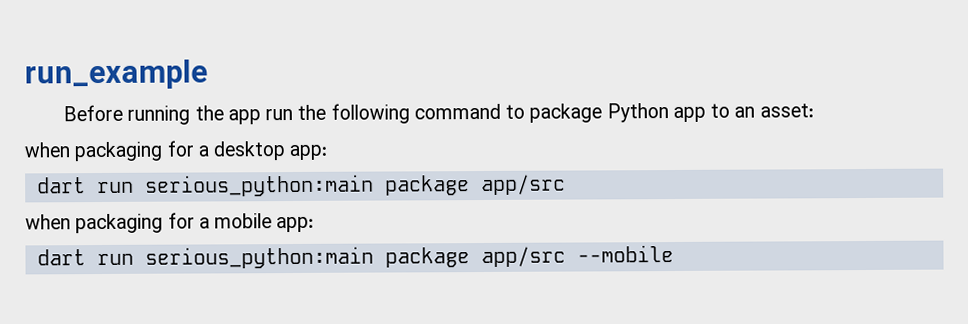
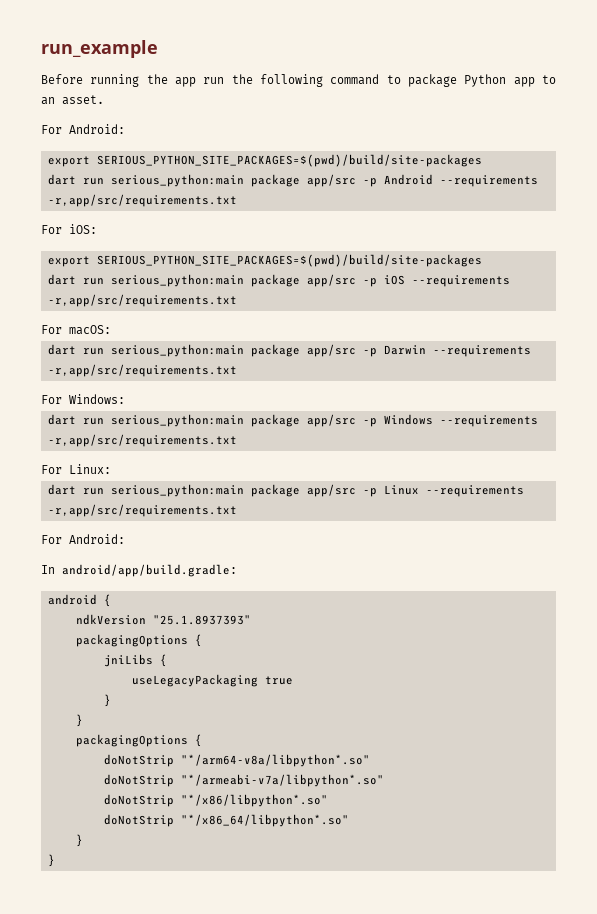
- Before running the app run the following command to package Python app to an asset:
- when packaging for a desktop app:
- dart run serious_python:main package app/src
- when packaging for a mobile app:
- dart run serious_python:main package app/src --mobile
+ Before running the app run the following command to package Python app to an asset.
+ For Android:
+ export SERIOUS_PYTHON_SITE_PACKAGES=$(pwd)/build/site-packages
+ dart run serious_python:main package app/src -p Android --requirements -r,app/src/requirements.txt
+ For iOS:
+ export SERIOUS_PYTHON_SITE_PACKAGES=$(pwd)/build/site-packages
+ dart run serious_python:main package app/src -p iOS --requirements -r,app/src/requirements.txt
+ For macOS:
+ dart run serious_python:main package app/src -p Darwin --requirements -r,app/src/requirements.txt
+ For Windows:
+ dart run serious_python:main package app/src -p Windows --requirements -r,app/src/requirements.txt
+ For Linux:
+ dart run serious_python:main package app/src -p Linux --requirements -r,app/src/requirements.txt
+ For Android:
+ In android/app/build.gradle:
+ android {
+ ndkVersion "25.1.8937393"
+ packagingOptions {
+ jniLibs {
+ useLegacyPackaging true
+ }
+ }
+ packagingOptions {
+ doNotStrip "*/arm64-v8a/libpython*.so"
+ doNotStrip "*/armeabi-v7a/libpython*.so"
+ doNotStrip "*/x86/libpython*.so"
+ doNotStrip "*/x86_64/libpython*.so"
+ }
+ }

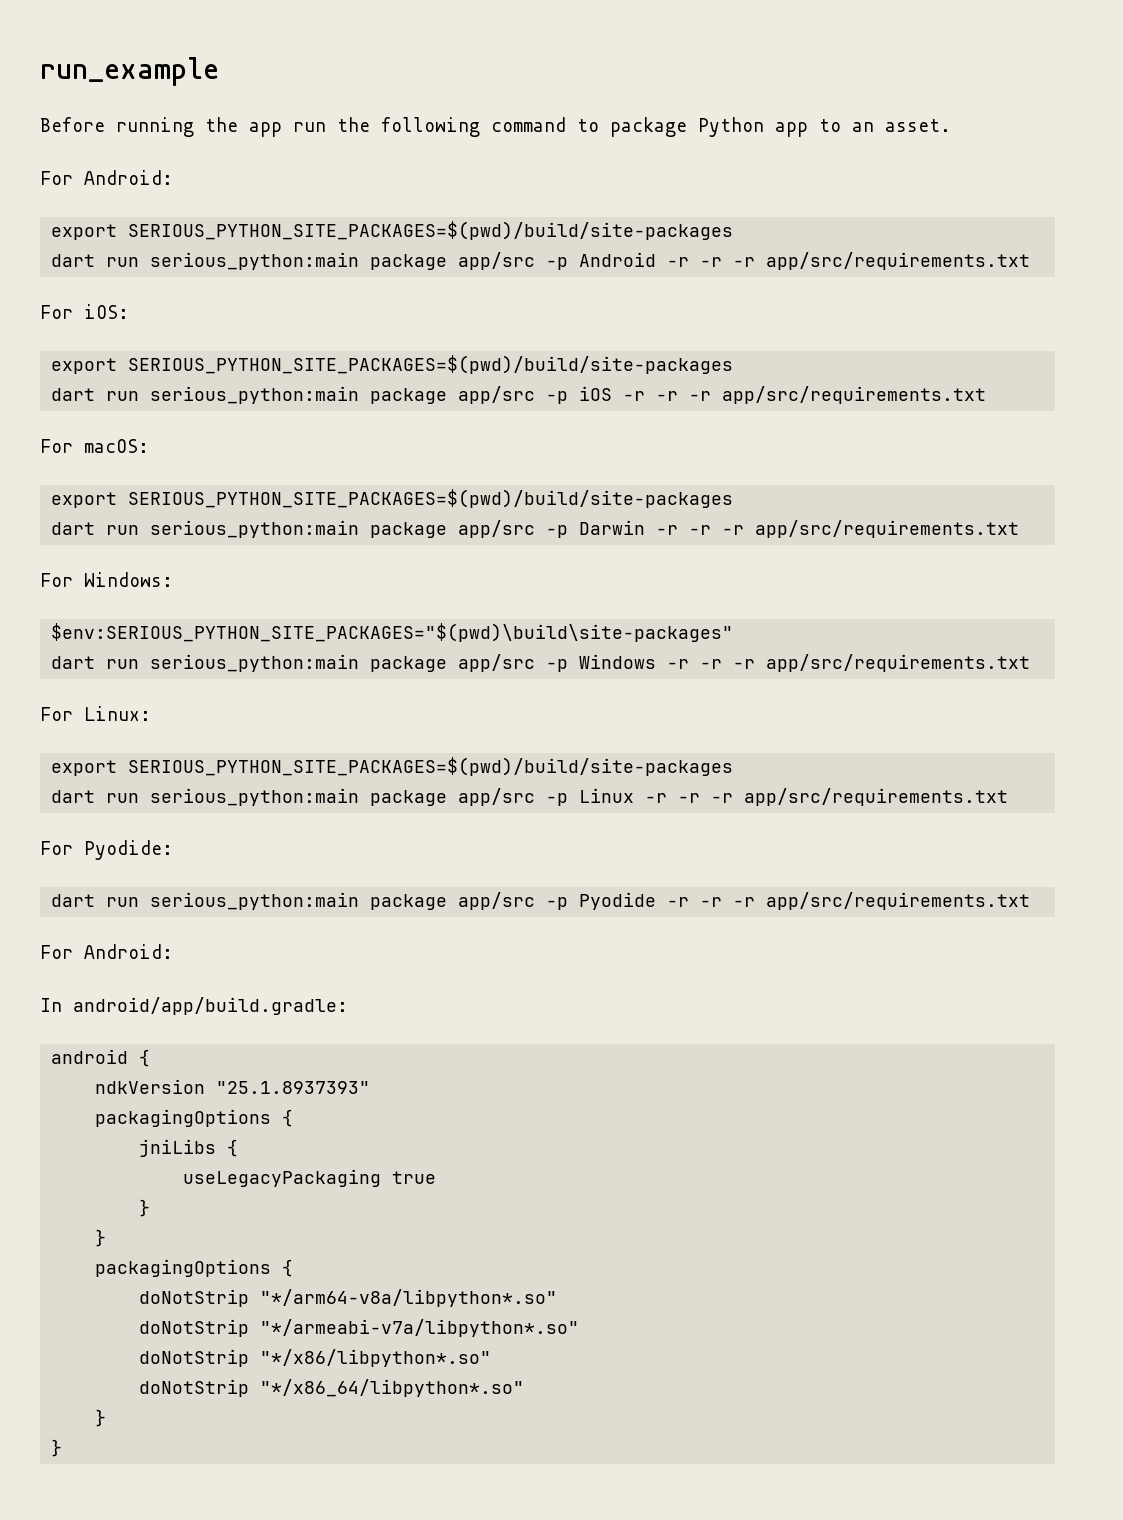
- dart run serious_python:main package app/src -p Android --requirements -r,app/src/requirements.txt
+ dart run serious_python:main package app/src -p Android -r -r -r app/src/requirements.txt
- dart run serious_python:main package app/src -p iOS --requirements -r,app/src/requirements.txt
+ dart run serious_python:main package app/src -p iOS -r -r -r app/src/requirements.txt
  For macOS:
+ export SERIOUS_PYTHON_SITE_PACKAGES=$(pwd)/build/site-packages
- dart run serious_python:main package app/src -p Darwin --requirements -r,app/src/requirements.txt
+ dart run serious_python:main package app/src -p Darwin -r -r -r app/src/requirements.txt
+ $env:SERIOUS_PYTHON_SITE_PACKAGES="$(pwd)\build\site-packages"
- dart run serious_python:main package app/src -p Windows --requirements -r,app/src/requirements.txt
+ dart run serious_python:main package app/src -p Windows -r -r -r app/src/requirements.txt
  For Linux:
+ export SERIOUS_PYTHON_SITE_PACKAGES=$(pwd)/build/site-packages
- dart run serious_python:main package app/src -p Linux --requirements -r,app/src/requirements.txt
+ dart run serious_python:main package app/src -p Linux -r -r -r app/src/requirements.txt
+ For Pyodide:
+ dart run serious_python:main package app/src -p Pyodide -r -r -r app/src/requirements.txt

